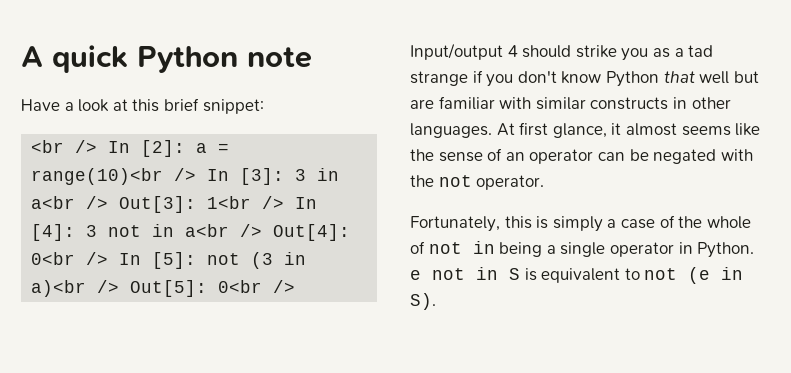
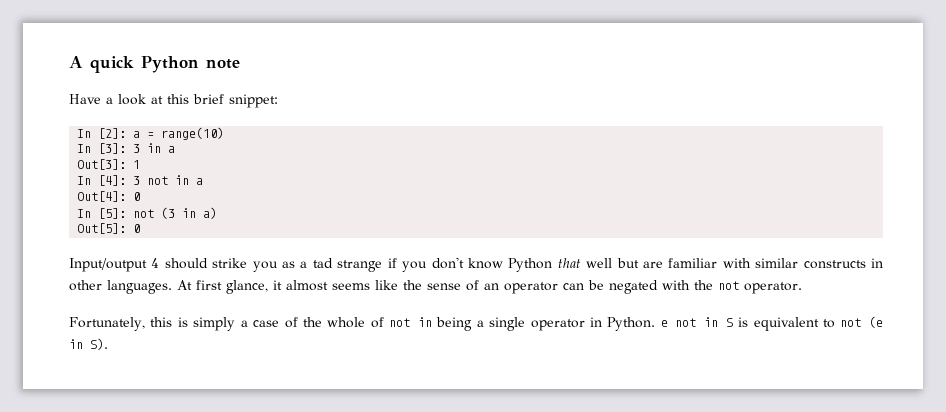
- <br /> In [2]: a = range(10)<br /> In [3]: 3 in a<br /> Out[3]: 1<br /> In [4]: 3 not in a<br /> Out[4]: 0<br /> In [5]: not (3 in a)<br /> Out[5]: 0<br />
+ In [2]: a = range(10)
+ In [3]: 3 in a
+ Out[3]: 1
+ In [4]: 3 not in a
+ Out[4]: 0
+ In [5]: not (3 in a)
+ Out[5]: 0

